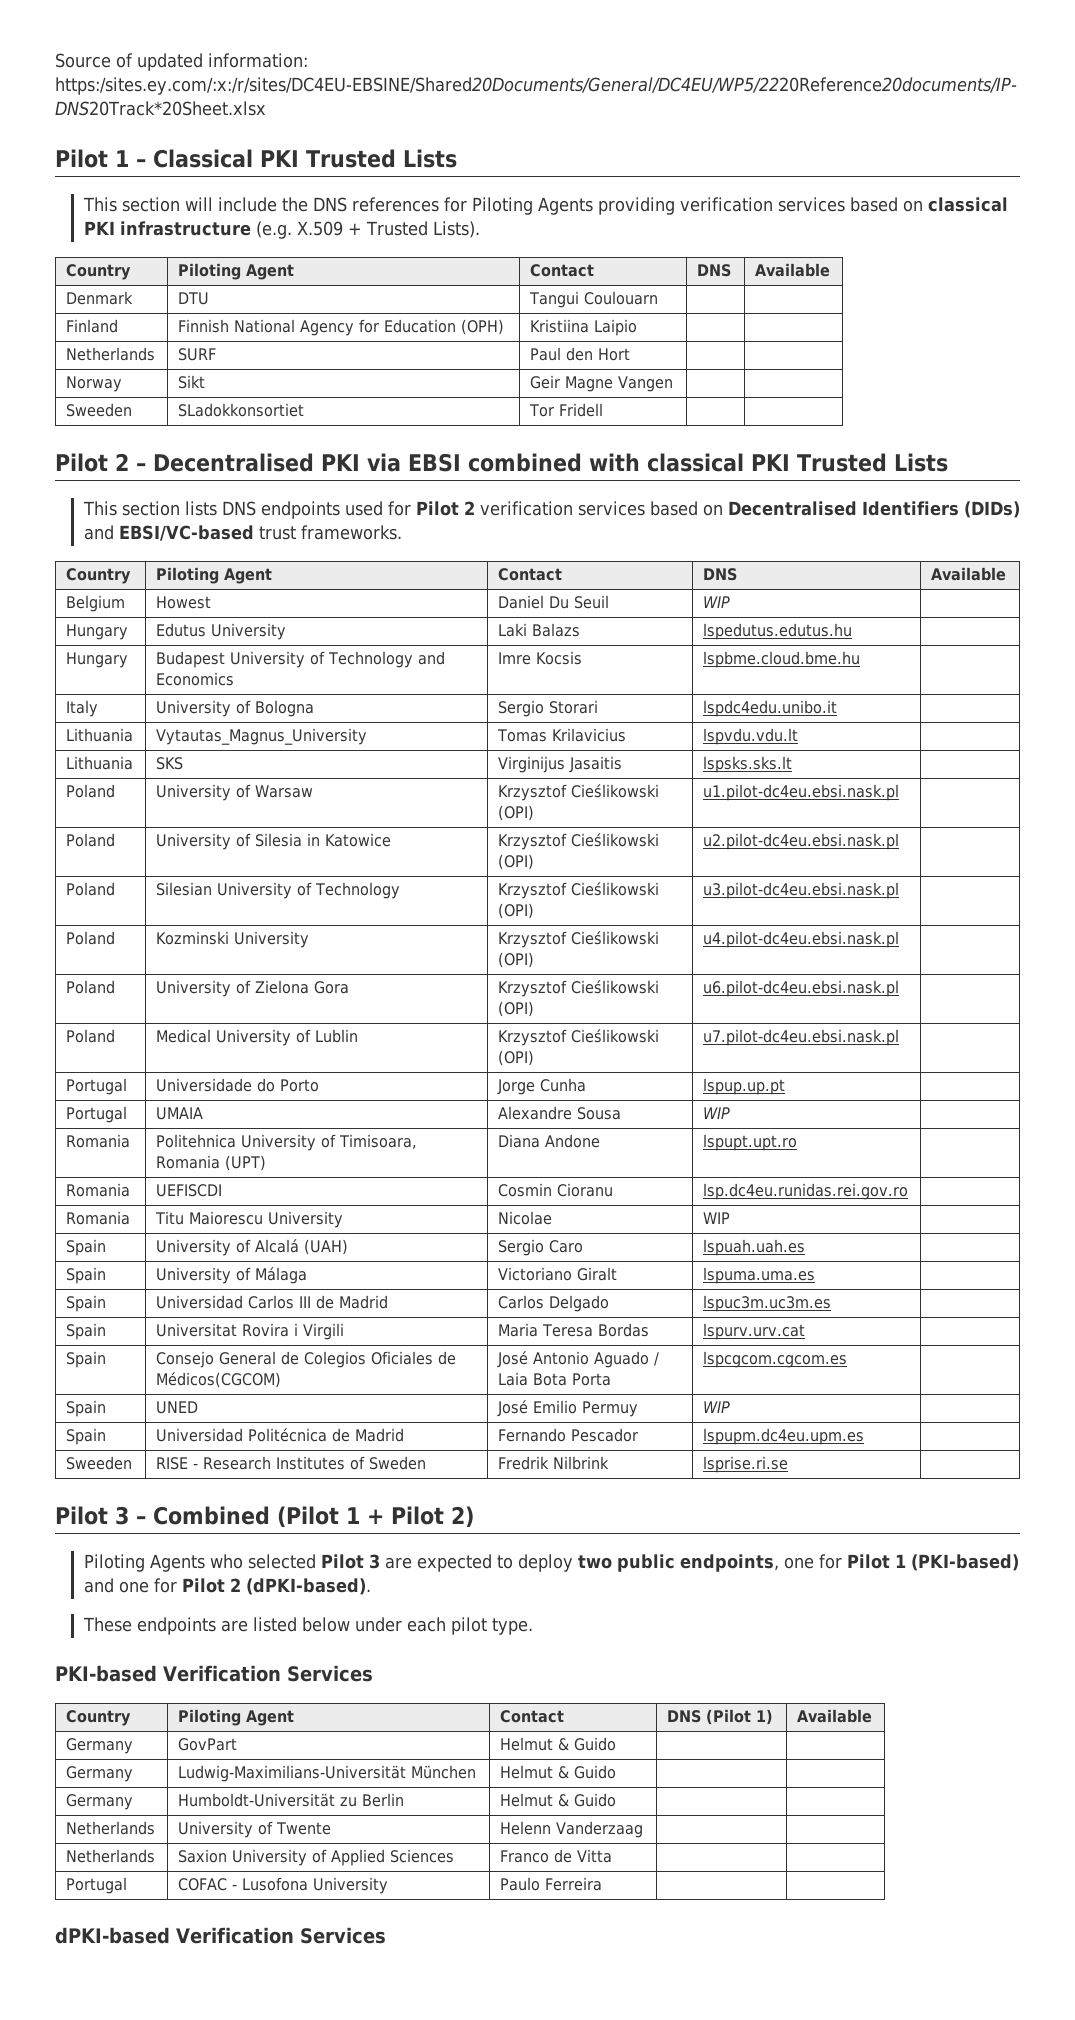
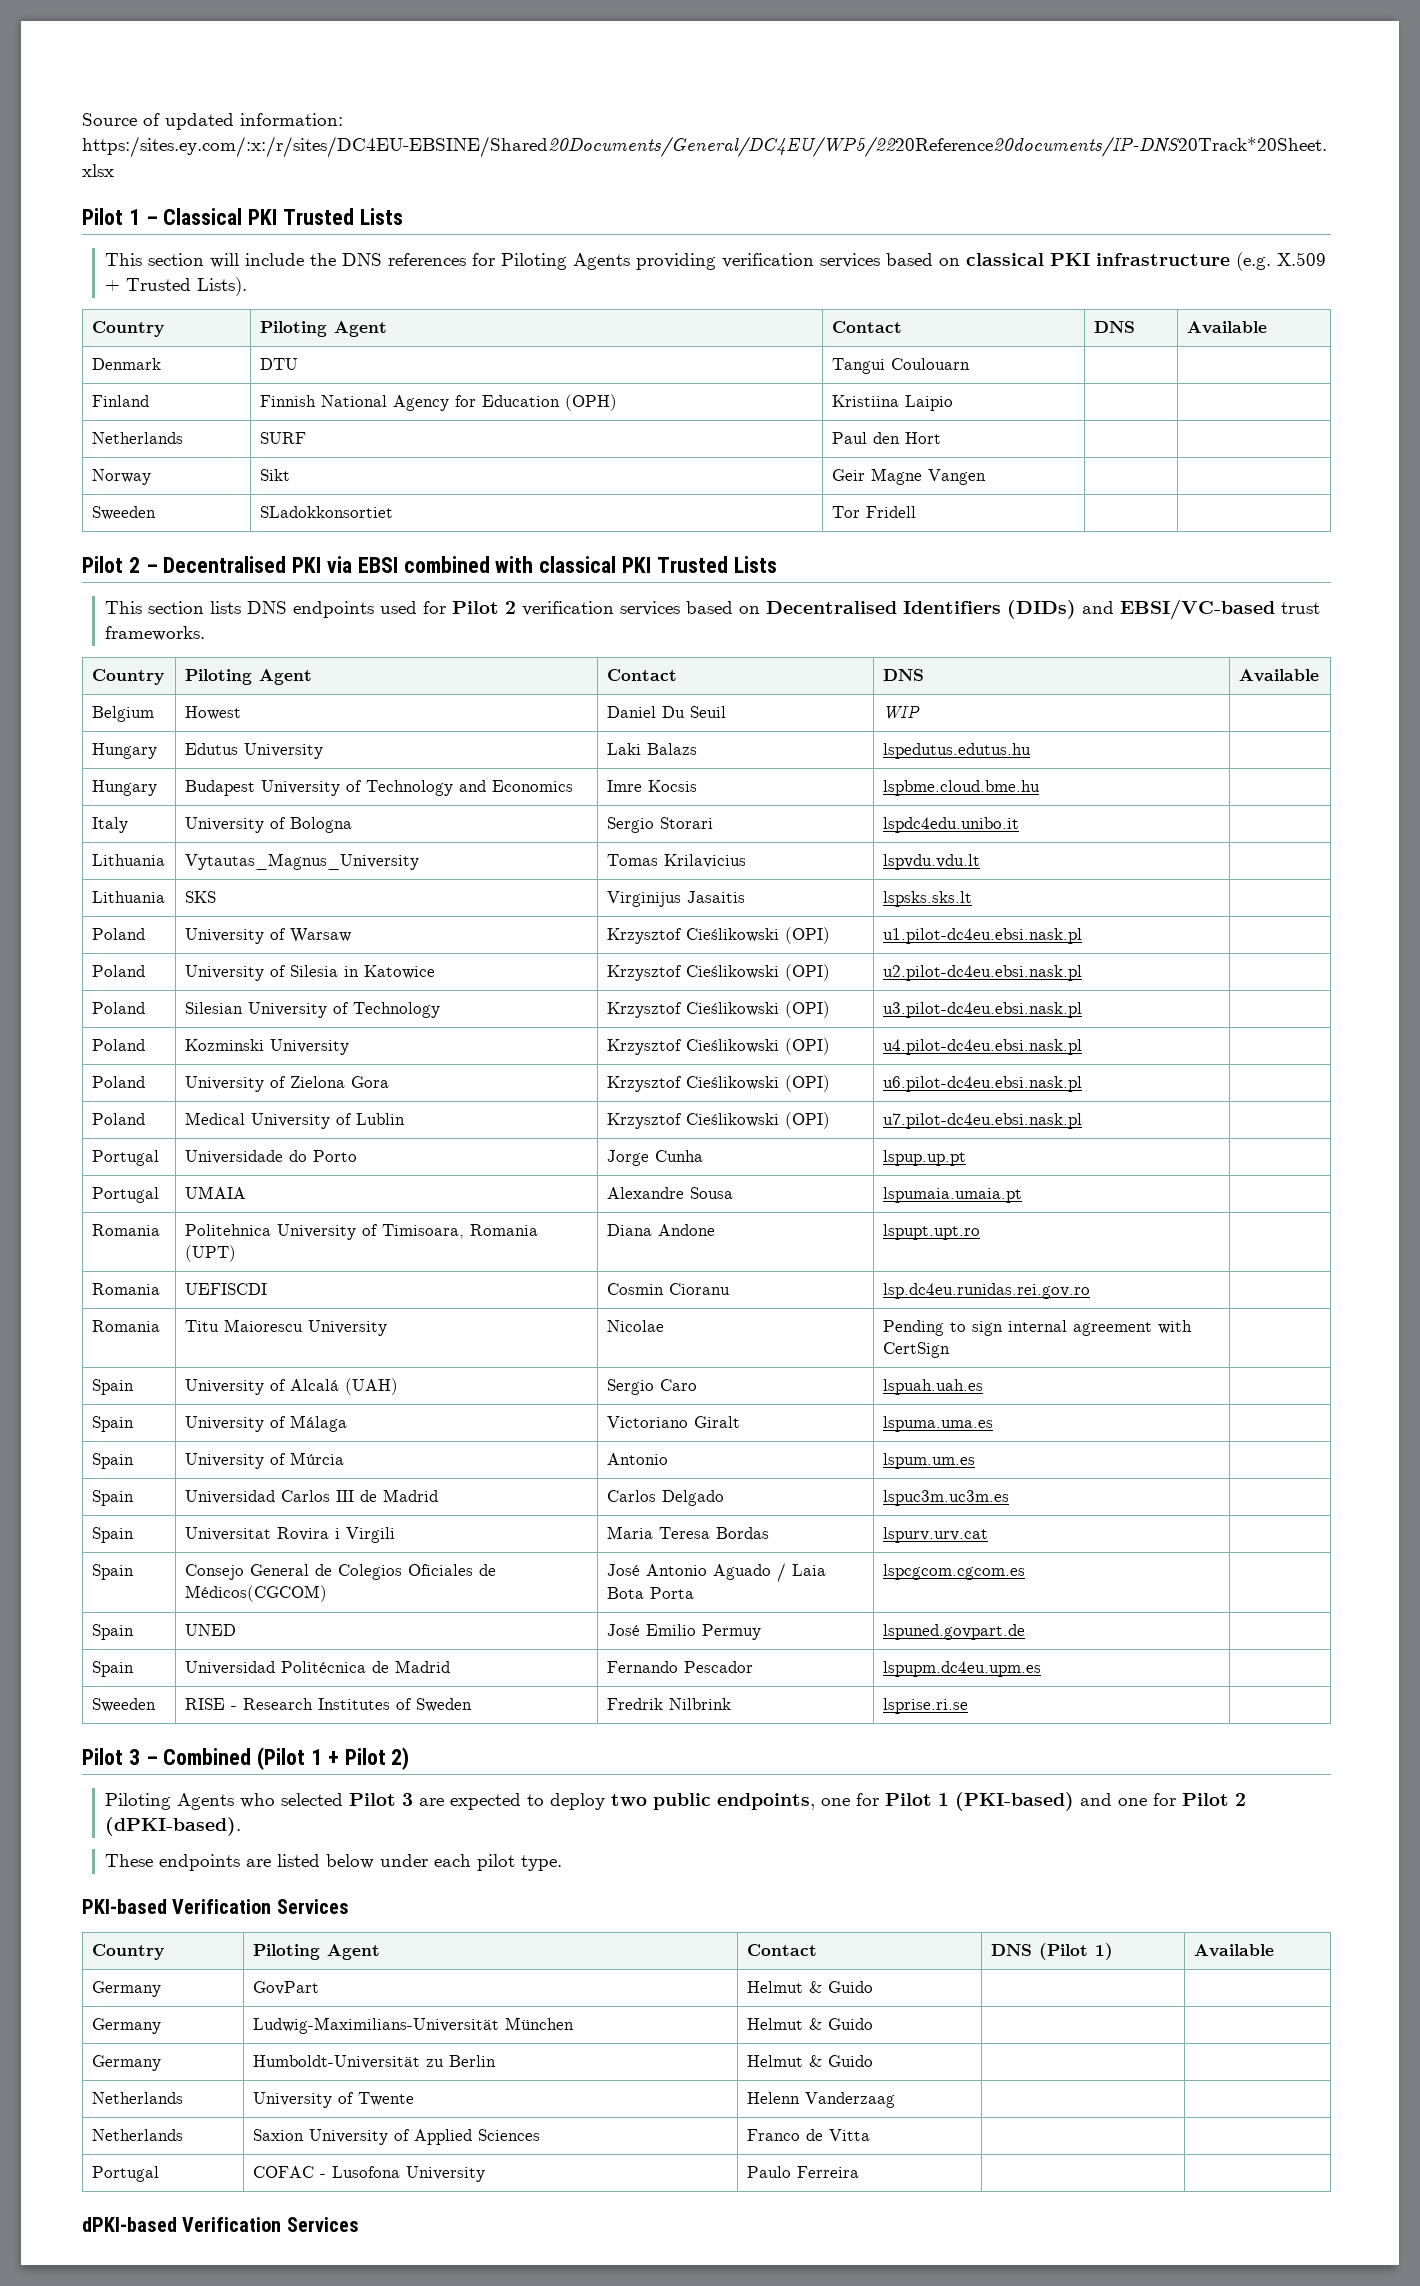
- Portugal | UMAIA | Alexandre Sousa | WIP |
+ Portugal | UMAIA | Alexandre Sousa | lspumaia.umaia.pt |
- Romania | Titu Maiorescu University | Nicolae | WIP |
+ Romania | Titu Maiorescu University | Nicolae | Pending to sign internal agreement with CertSign |
+ Spain | University of Múrcia | Antonio | lspum.um.es |
- Spain | UNED | José Emilio Permuy | WIP |
+ Spain | UNED | José Emilio Permuy | lspuned.govpart.de |

